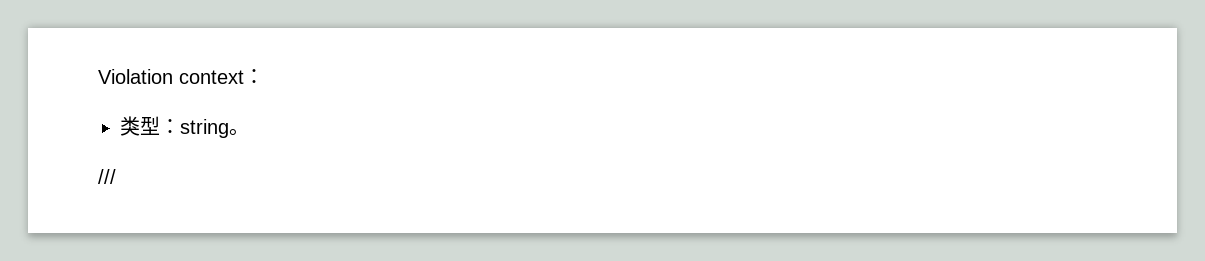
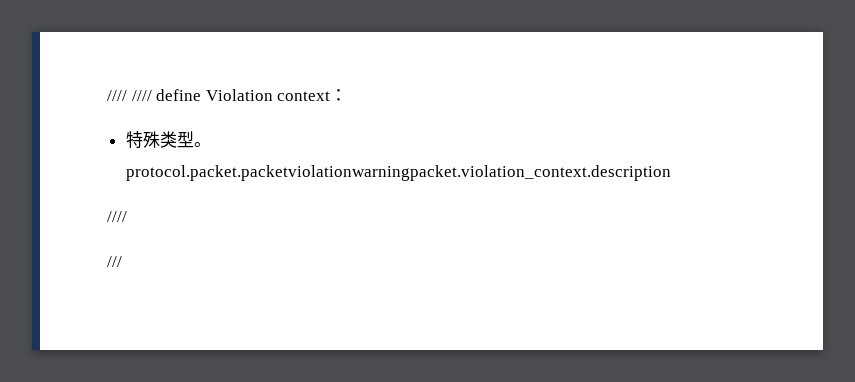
- Violation context：
+ //// //// define Violation context：
- 类型：string。
+ 特殊类型。protocol.packet.packetviolationwarningpacket.violation_context.description
+ ////

